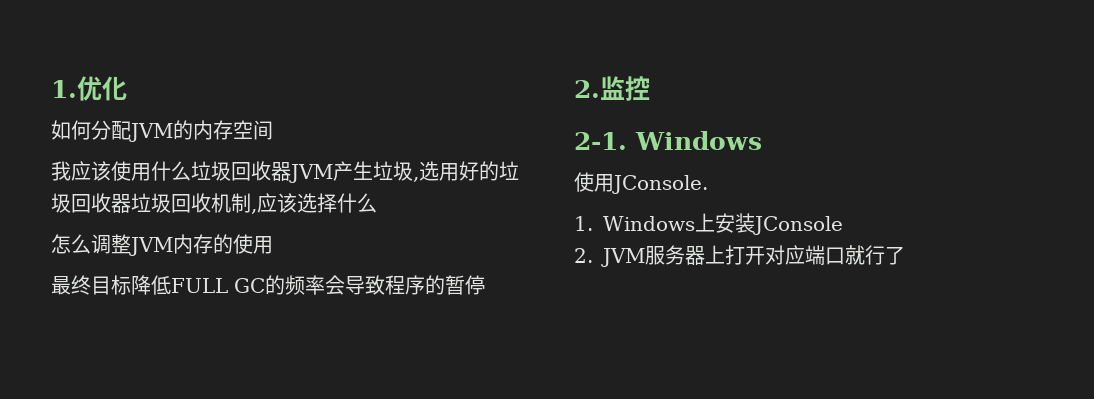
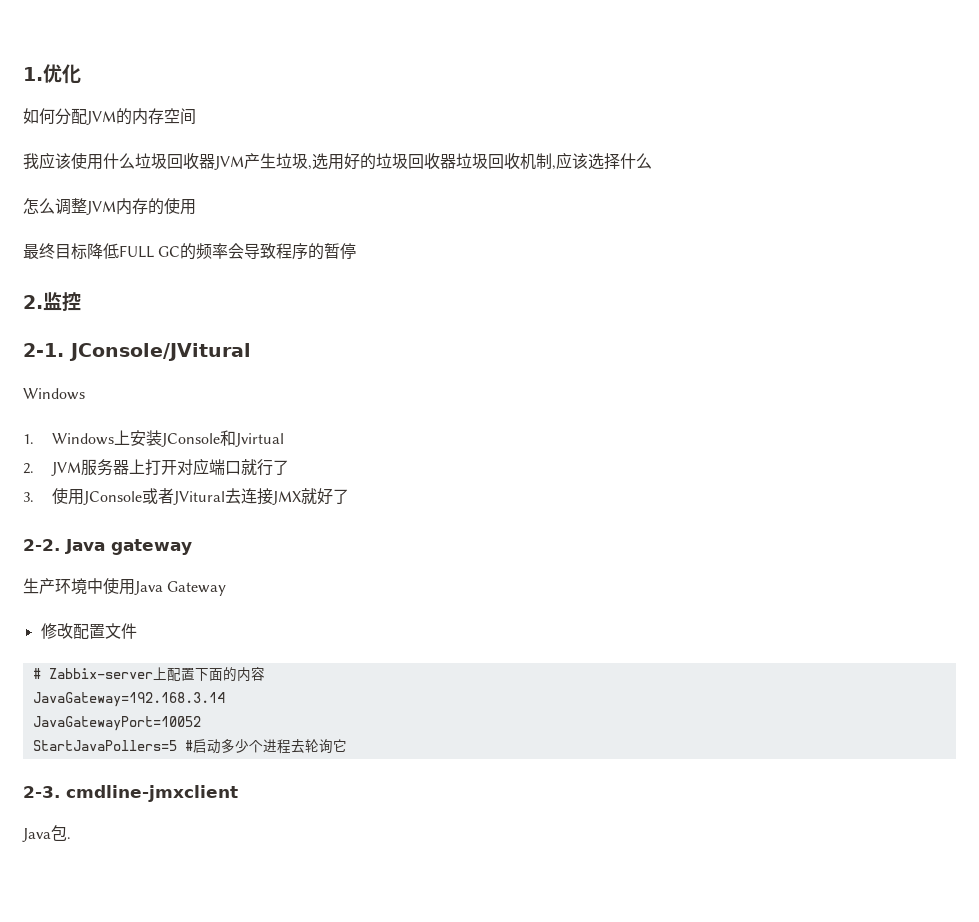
- 2-1. Windows
- 使用JConsole.
+ 2-1. JConsole/JVitural
+ Windows
- 1. Windows上安装JConsole
+ 1. Windows上安装JConsole和Jvirtual
+ 3.使用JConsole或者JVitural去连接JMX就好了
+ 2-2. Java gateway
+ 生产环境中使用Java Gateway
+ 修改配置文件
+ # Zabbix-server上配置下面的内容
+ JavaGateway=192.168.3.14
+ JavaGatewayPort=10052
+ StartJavaPollers=5 #启动多少个进程去轮询它
+ 2-3. cmdline-jmxclient
+ Java包.

